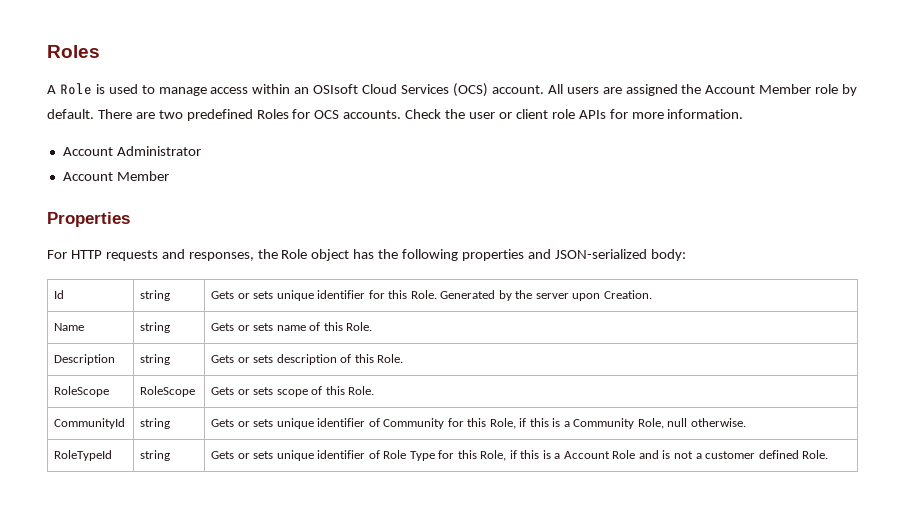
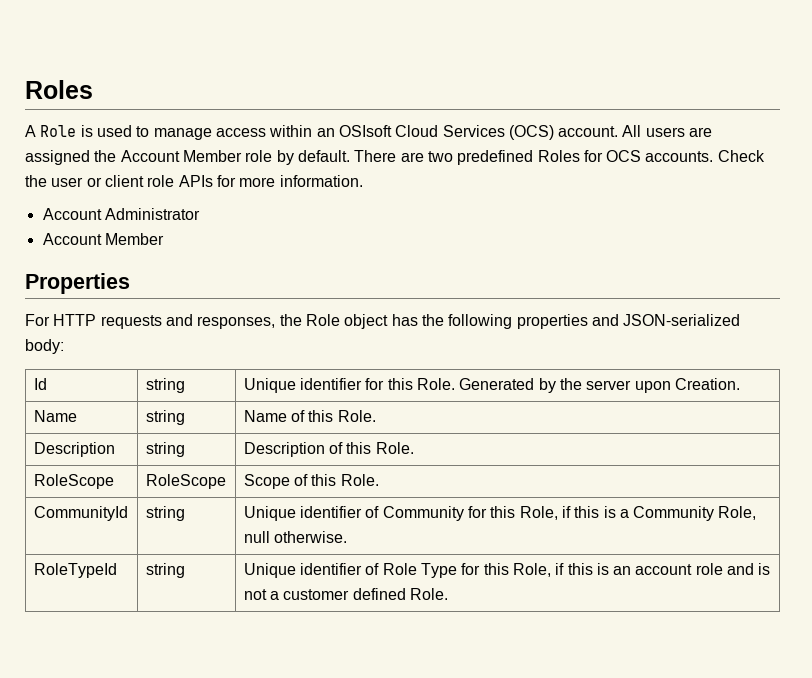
- Id | string | Gets or sets unique identifier for this Role. Generated by the server upon Creation.
+ Id | string | Unique identifier for this Role. Generated by the server upon Creation.
- Name | string | Gets or sets name of this Role.
+ Name | string | Name of this Role.
- Description | string | Gets or sets description of this Role.
+ Description | string | Description of this Role.
- RoleScope | RoleScope | Gets or sets scope of this Role.
+ RoleScope | RoleScope | Scope of this Role.
- CommunityId | string | Gets or sets unique identifier of Community for this Role, if this is a Community Role, null otherwise.
+ CommunityId | string | Unique identifier of Community for this Role, if this is a Community Role, null otherwise.
- RoleTypeId | string | Gets or sets unique identifier of Role Type for this Role, if this is a Account Role and is not a customer defined Role.
+ RoleTypeId | string | Unique identifier of Role Type for this Role, if this is an account role and is not a customer defined Role.

